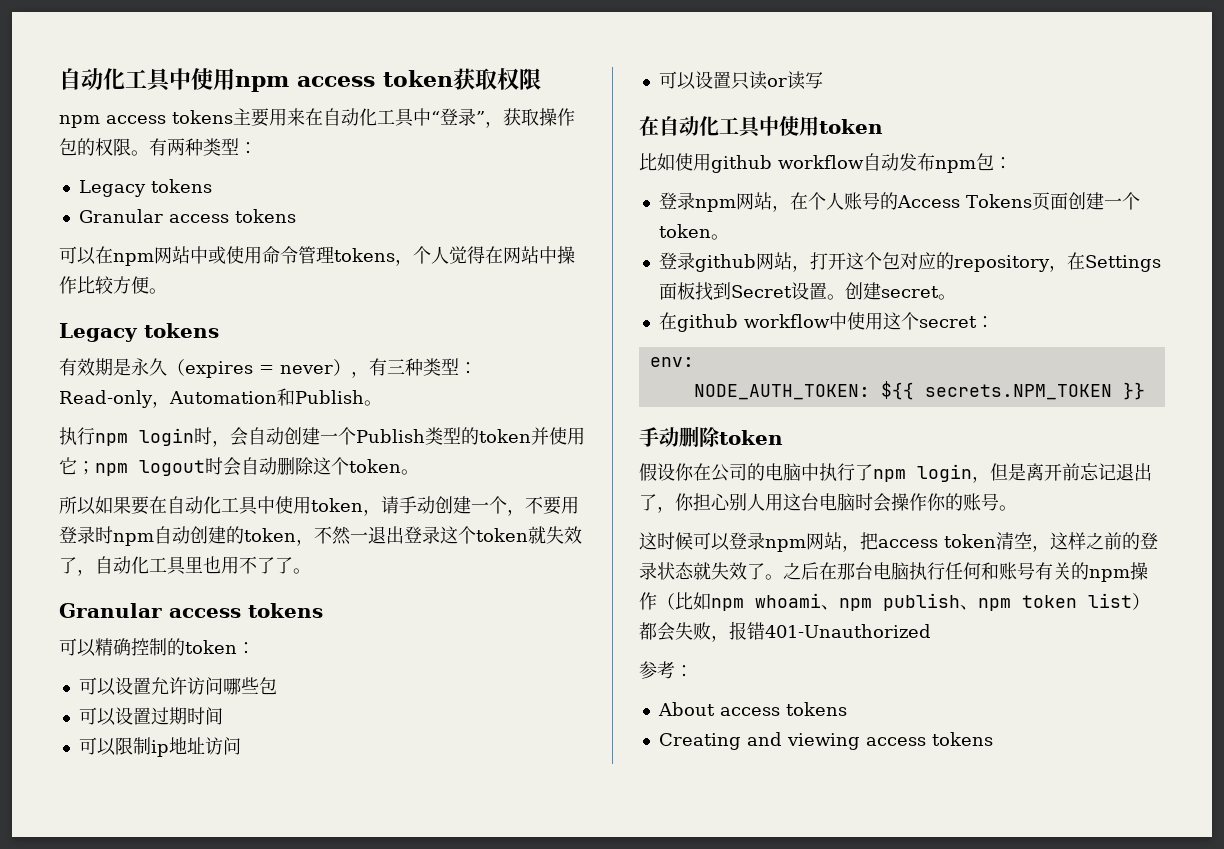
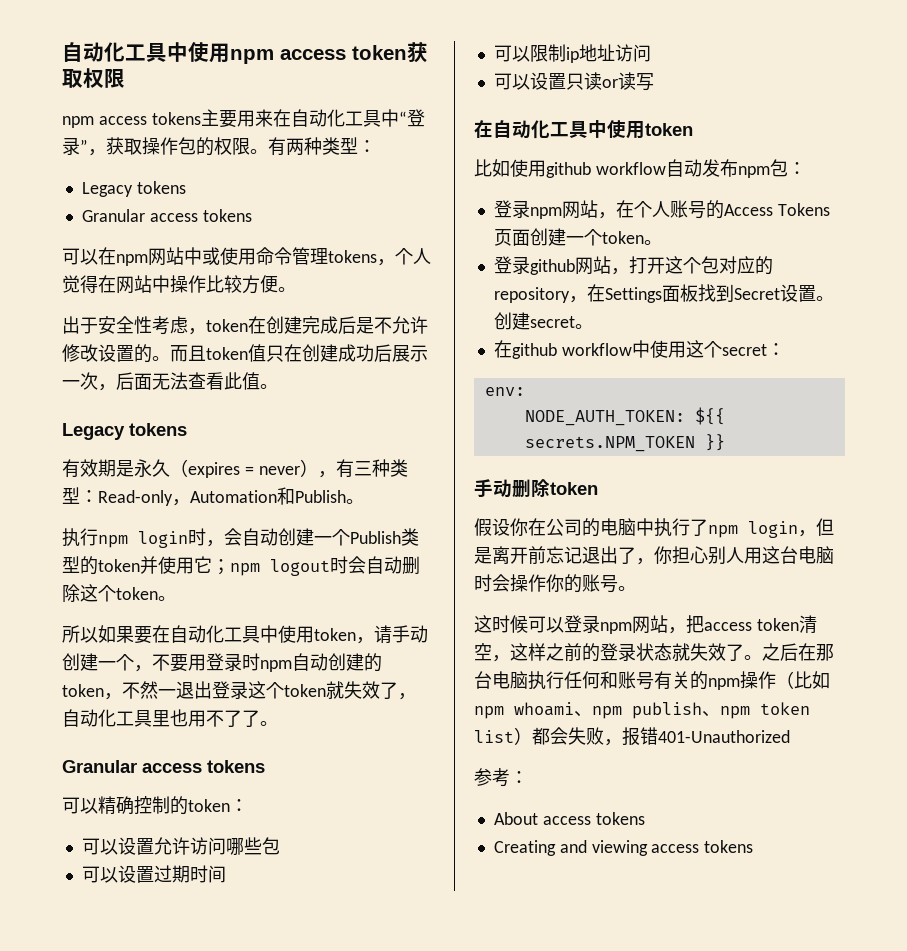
+ 出于安全性考虑，token在创建完成后是不允许修改设置的。而且token值只在创建成功后展示一次，后面无法查看此值。

